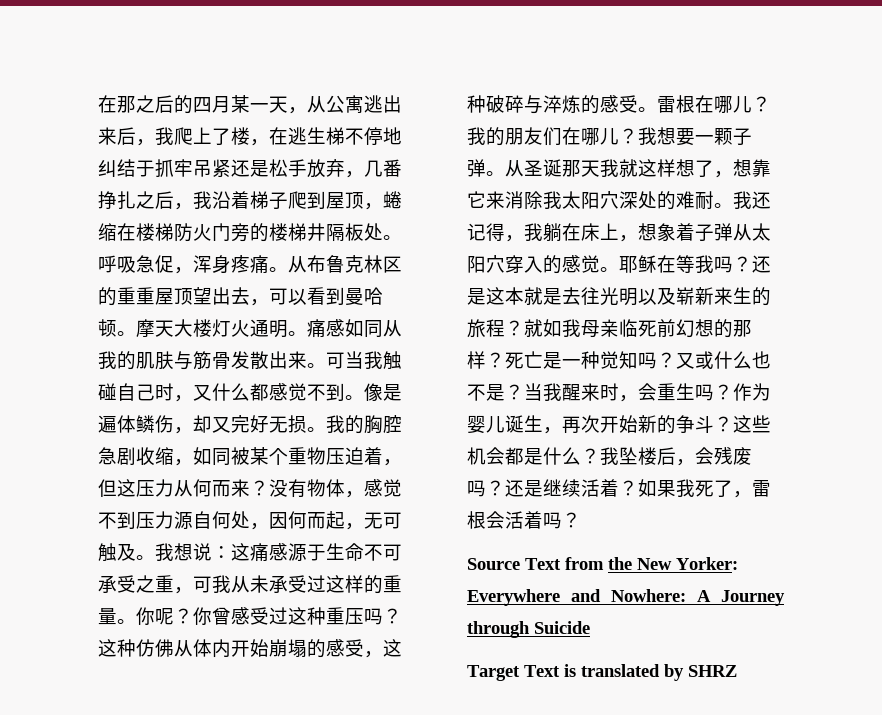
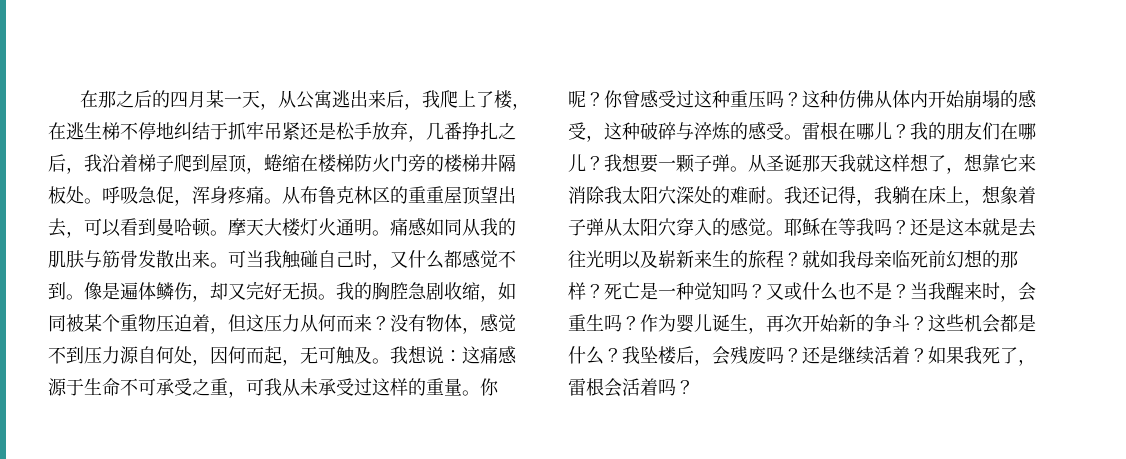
- Source Text from the New Yorker: Everywhere and Nowhere: A Journey through Suicide
- Target Text is translated by SHRZ

